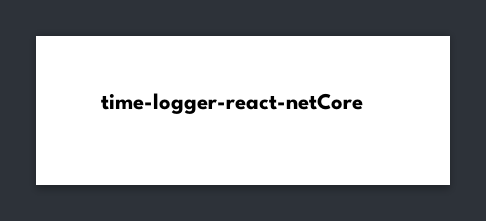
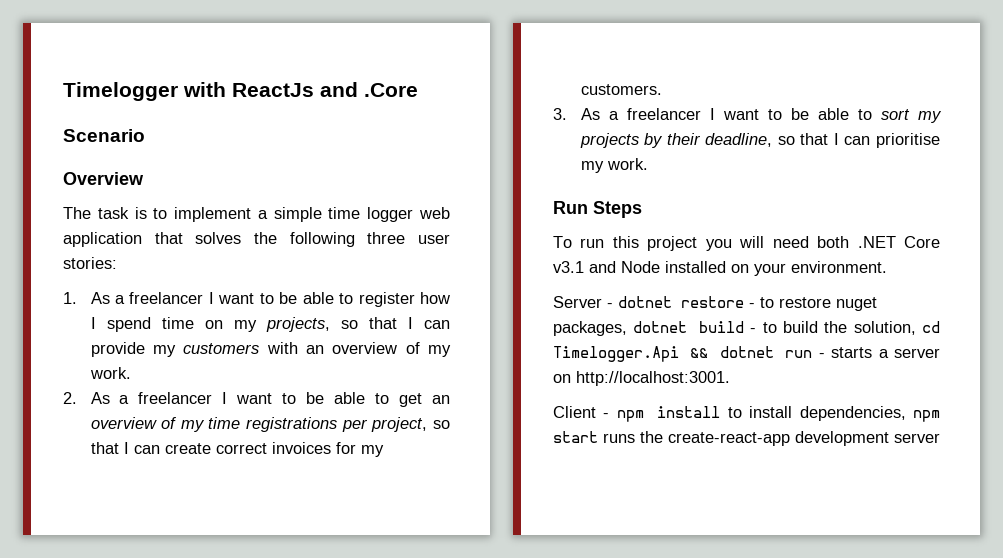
- time-logger-react-netCore
+ Timelogger with ReactJs and .Core
+ Scenario
+ Overview
+ The task is to implement a simple time logger web application that solves the following three user stories:
+ 1. As a freelancer I want to be able to register how I spend time on my projects, so that I can provide my customers with an overview of my work.
+ 2. As a freelancer I want to be able to get an overview of my time registrations per project, so that I can create correct invoices for my customers.
+ 3. As a freelancer I want to be able to sort my projects by their deadline, so that I can prioritise my work.
+ Run Steps
+ To run this project you will need both .NET Core v3.1 and Node installed on your environment.
+ Server - dotnet restore - to restore nuget packages, dotnet build - to build the solution, cd Timelogger.Api && dotnet run - starts a server on http://localhost:3001.
+ Client - npm install to install dependencies, npm start runs the create-react-app development server

